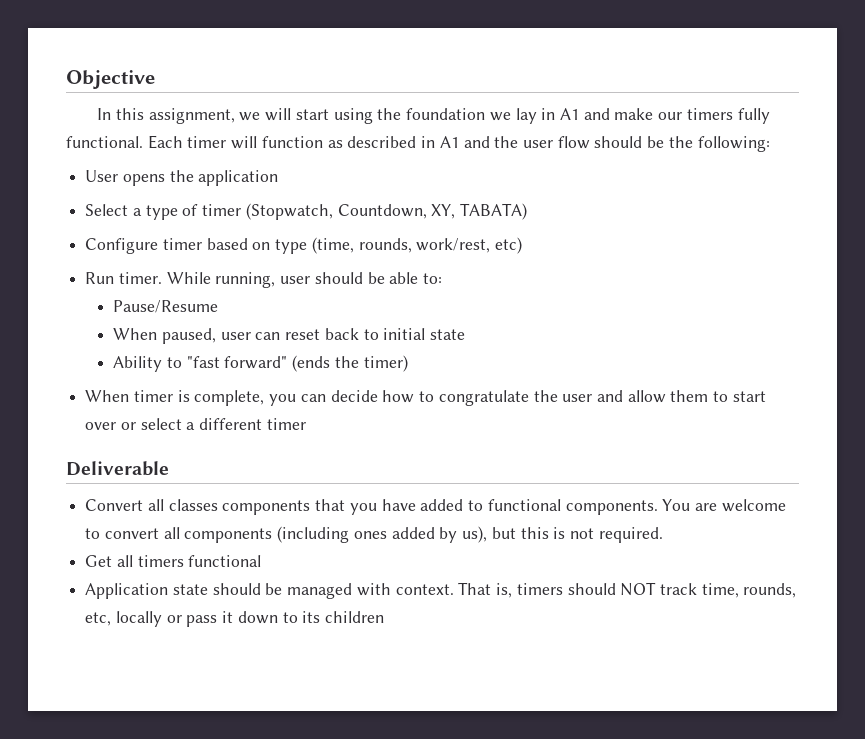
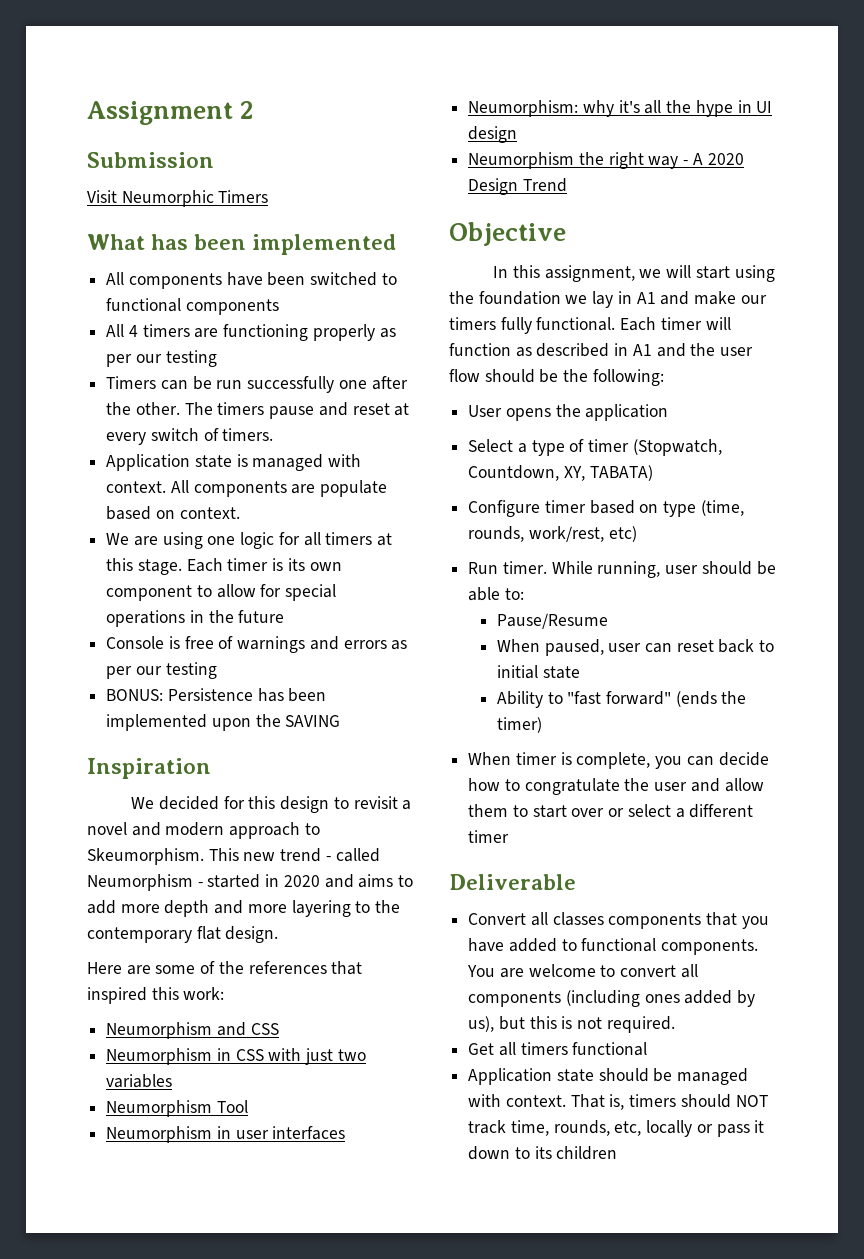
+ Assignment 2
+ Submission
+ Visit Neumorphic Timers
+ What has been implemented
+ All components have been switched to functional components
+ All 4 timers are functioning properly as per our testing
+ Timers can be run successfully one after the other. The timers pause and reset at every switch of timers.
+ Application state is managed with context. All components are populate based on context.
+ We are using one logic for all timers at this stage. Each timer is its own component to allow for special operations in the future
+ Console is free of warnings and errors as per our testing
+ BONUS: Persistence has been implemented upon the SAVING
+ Inspiration
+ We decided for this design to revisit a novel and modern approach to Skeumorphism. This new trend - called Neumorphism - started in 2020 and aims to add more depth and more layering to the contemporary flat design.
+ Here are some of the references that inspired this work:
+ Neumorphism and CSS
+ Neumorphism in CSS with just two variables
+ Neumorphism Tool
+ Neumorphism in user interfaces
+ Neumorphism: why it's all the hype in UI design
+ Neumorphism the right way - A 2020 Design Trend

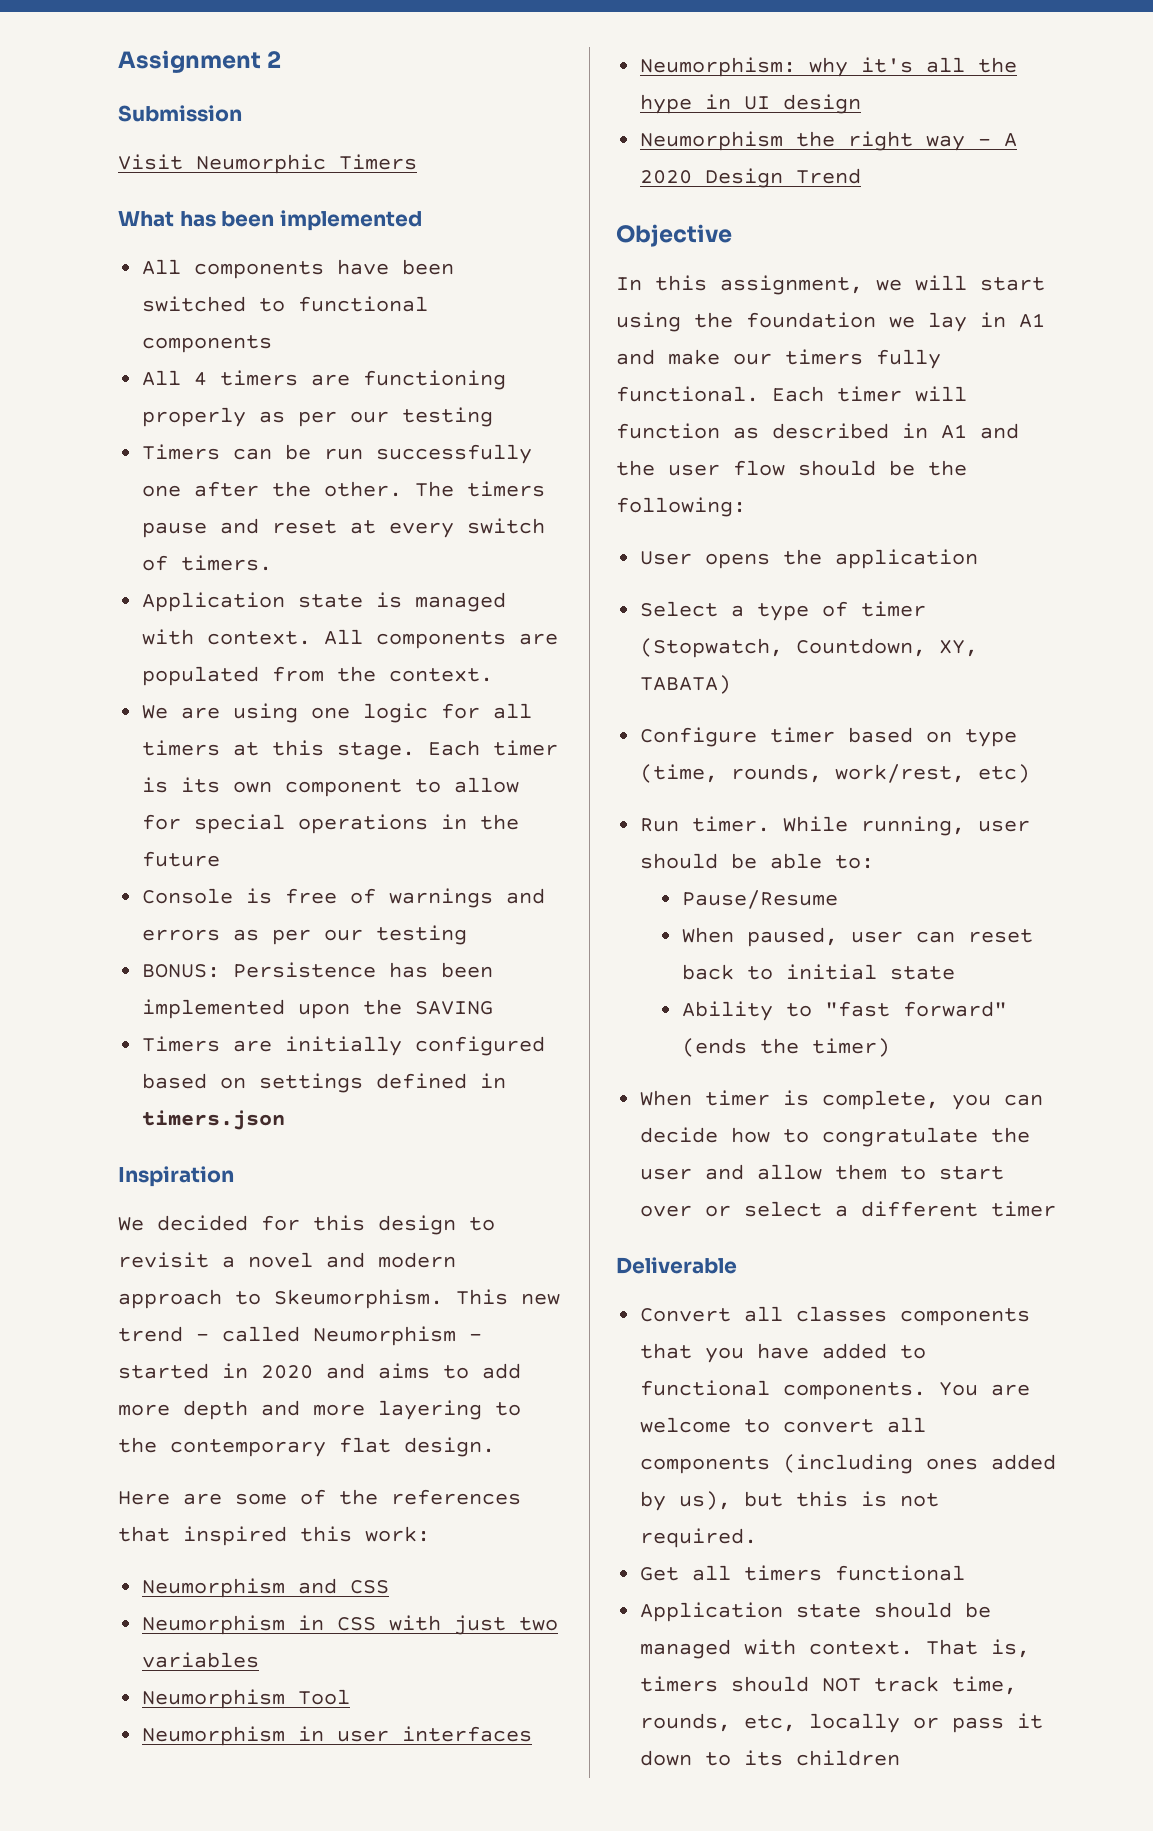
- All components are populate based on context.
+ All components are populated from the context.
+ Timers are initially configured based on settings defined in timers.json

